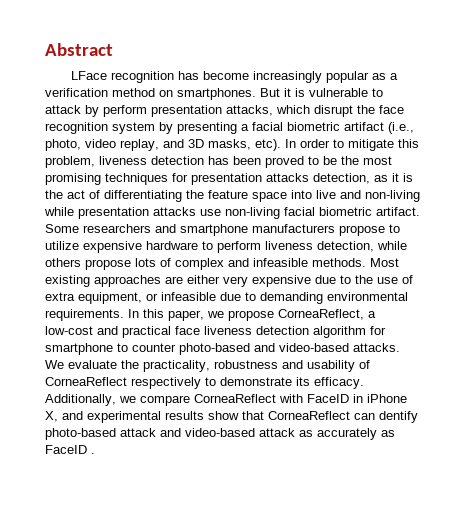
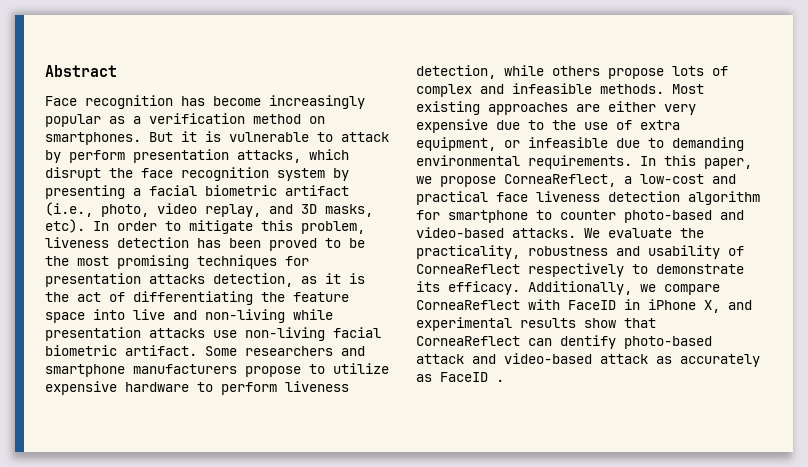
- LFace recognition has become increasingly popular as a verification method on smartphones.
+ Face recognition has become increasingly popular as a verification method on smartphones.

